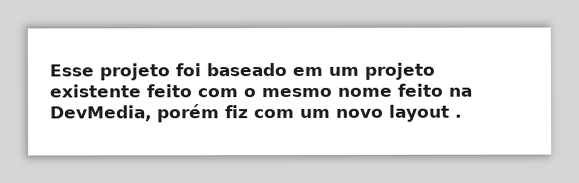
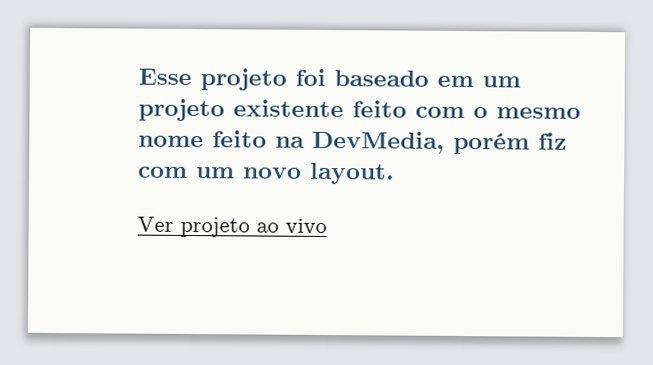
- Esse projeto foi baseado em um projeto existente feito com o mesmo nome feito na DevMedia, porém fiz com um novo layout .
+ Esse projeto foi baseado em um projeto existente feito com o mesmo nome feito na DevMedia, porém fiz com um novo layout.
+ Ver projeto ao vivo

